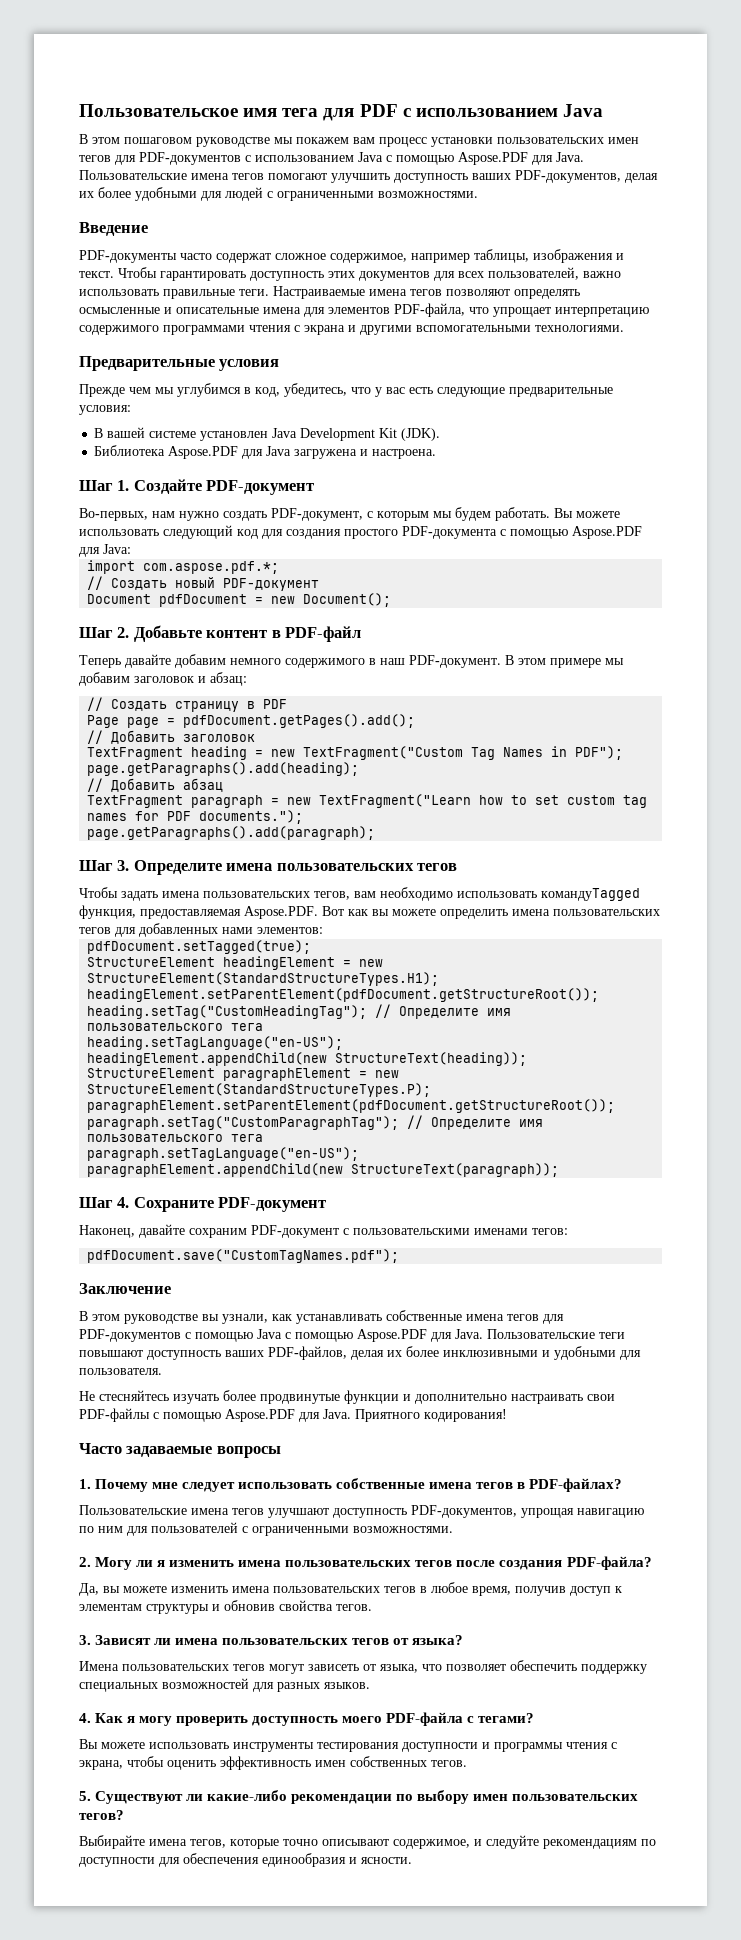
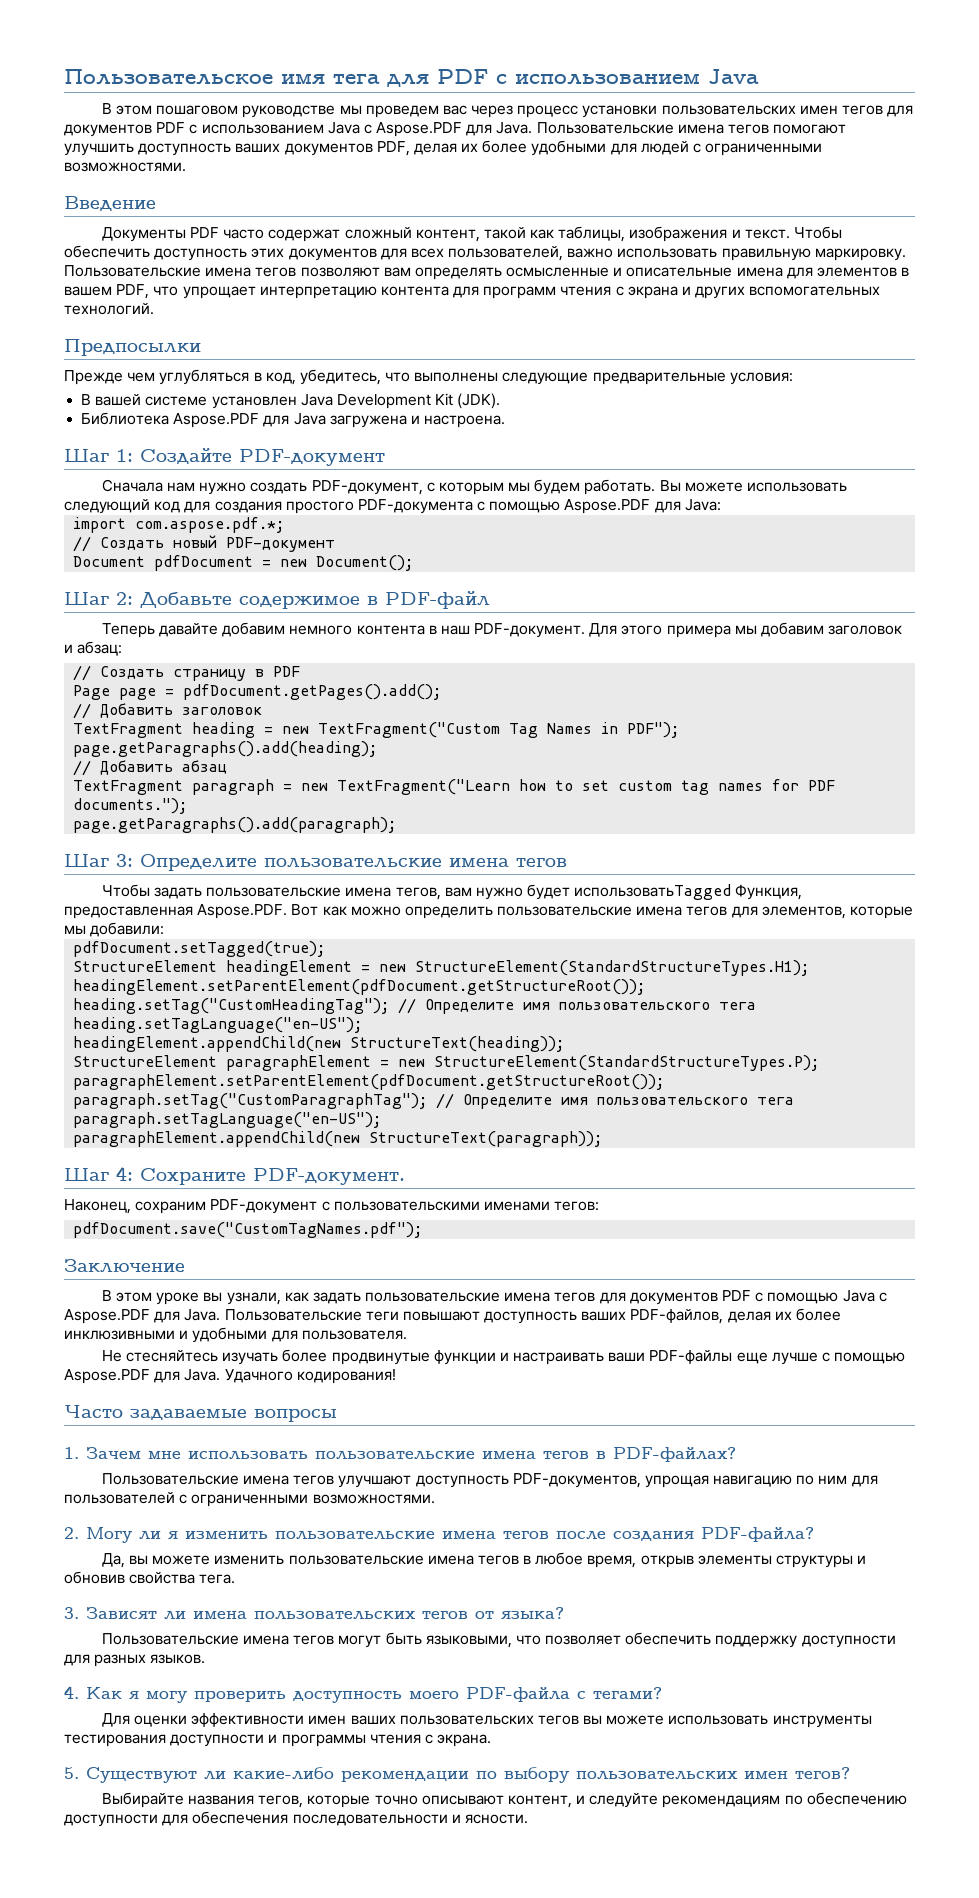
- В этом пошаговом руководстве мы покажем вам процесс установки пользовательских имен тегов для PDF-документов с использованием Java с помощью Aspose.PDF для Java.
+ В этом пошаговом руководстве мы проведем вас через процесс установки пользовательских имен тегов для документов PDF с использованием Java с Aspose.PDF для Java.
- Пользовательские имена тегов помогают улучшить доступность ваших PDF-документов, делая их более удобными для людей с ограниченными возможностями.
+ Пользовательские имена тегов помогают улучшить доступность ваших документов PDF, делая их более удобными для людей с ограниченными возможностями.
- PDF-документы часто содержат сложное содержимое, например таблицы, изображения и текст.
+ Документы PDF часто содержат сложный контент, такой как таблицы, изображения и текст.
- Чтобы гарантировать доступность этих документов для всех пользователей, важно использовать правильные теги. Настраиваемые имена тегов позволяют определять осмысленные и описательные имена для элементов PDF-файла, что упрощает интерпретацию содержимого программами чтения с экрана и другими вспомогательными технологиями.
- Предварительные условия
+ Чтобы обеспечить доступность этих документов для всех пользователей, важно использовать правильную маркировку. Пользовательские имена тегов позволяют вам определять осмысленные и описательные имена для элементов в вашем PDF, что упрощает интерпретацию контента для программ чтения с экрана и других вспомогательных технологий.
+ Предпосылки
- Прежде чем мы углубимся в код, убедитесь, что у вас есть следующие предварительные условия:
+ Прежде чем углубляться в код, убедитесь, что выполнены следующие предварительные условия:
- Шаг 1. Создайте PDF-документ
+ Шаг 1: Создайте PDF-документ
- Во-первых, нам нужно создать PDF-документ, с которым мы будем работать.
+ Сначала нам нужно создать PDF-документ, с которым мы будем работать.
- Шаг 2. Добавьте контент в PDF-файл
+ Шаг 2: Добавьте содержимое в PDF-файл
- Теперь давайте добавим немного содержимого в наш PDF-документ.
+ Теперь давайте добавим немного контента в наш PDF-документ.
- В этом примере мы добавим заголовок и абзац:
+ Для этого примера мы добавим заголовок и абзац:
- Шаг 3. Определите имена пользовательских тегов
+ Шаг 3: Определите пользовательские имена тегов
- Чтобы задать имена пользовательских тегов, вам необходимо использовать командуTagged функция, предоставляемая Aspose.PDF. Вот как вы можете определить имена пользовательских тегов для добавленных нами элементов:
+ Чтобы задать пользовательские имена тегов, вам нужно будет использоватьTagged Функция, предоставленная Aspose.PDF. Вот как можно определить пользовательские имена тегов для элементов, которые мы добавили:
- Шаг 4. Сохраните PDF-документ
+ Шаг 4: Сохраните PDF-документ.
- Наконец, давайте сохраним PDF-документ с пользовательскими именами тегов:
+ Наконец, сохраним PDF-документ с пользовательскими именами тегов:
- В этом руководстве вы узнали, как устанавливать собственные имена тегов для PDF-документов с помощью Java с помощью Aspose.PDF для Java.
+ В этом уроке вы узнали, как задать пользовательские имена тегов для документов PDF с помощью Java с Aspose.PDF для Java.
- Не стесняйтесь изучать более продвинутые функции и дополнительно настраивать свои PDF-файлы с помощью Aspose.PDF для Java. Приятного кодирования!
+ Не стесняйтесь изучать более продвинутые функции и настраивать ваши PDF-файлы еще лучше с помощью Aspose.PDF для Java. Удачного кодирования!
- 1. Почему мне следует использовать собственные имена тегов в PDF-файлах?
+ 1. Зачем мне использовать пользовательские имена тегов в PDF-файлах?
- 2. Могу ли я изменить имена пользовательских тегов после создания PDF-файла?
+ 2. Могу ли я изменить пользовательские имена тегов после создания PDF-файла?
- Да, вы можете изменить имена пользовательских тегов в любое время, получив доступ к элементам структуры и обновив свойства тегов.
+ Да, вы можете изменить пользовательские имена тегов в любое время, открыв элементы структуры и обновив свойства тега.
- Имена пользовательских тегов могут зависеть от языка, что позволяет обеспечить поддержку специальных возможностей для разных языков.
+ Пользовательские имена тегов могут быть языковыми, что позволяет обеспечить поддержку доступности для разных языков.
- Вы можете использовать инструменты тестирования доступности и программы чтения с экрана, чтобы оценить эффективность имен собственных тегов.
+ Для оценки эффективности имен ваших пользовательских тегов вы можете использовать инструменты тестирования доступности и программы чтения с экрана.
- 5. Существуют ли какие-либо рекомендации по выбору имен пользовательских тегов?
+ 5. Существуют ли какие-либо рекомендации по выбору пользовательских имен тегов?
- Выбирайте имена тегов, которые точно описывают содержимое, и следуйте рекомендациям по доступности для обеспечения единообразия и ясности.
+ Выбирайте названия тегов, которые точно описывают контент, и следуйте рекомендациям по обеспечению доступности для обеспечения последовательности и ясности.

